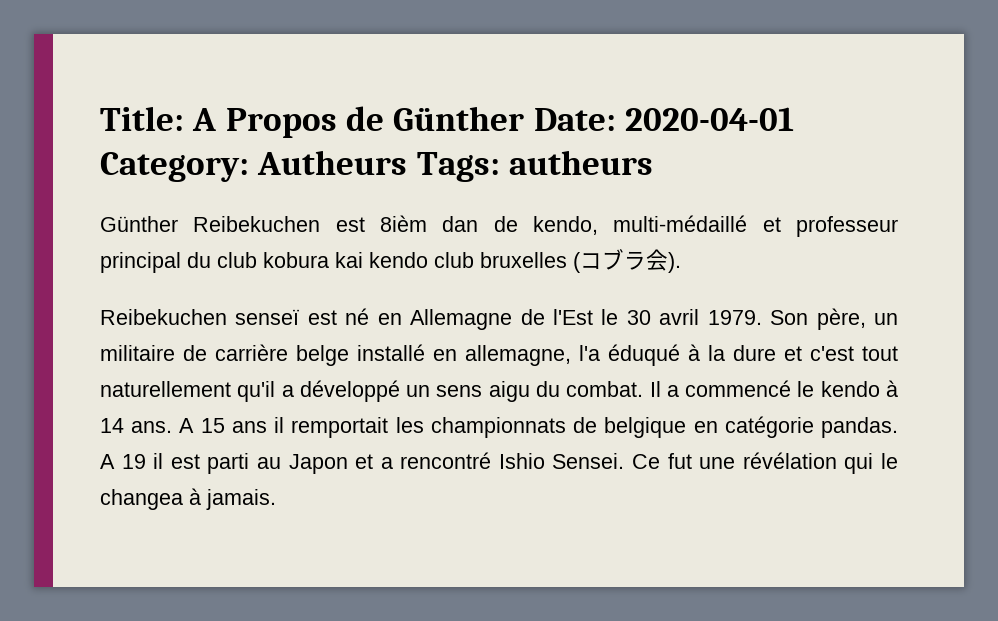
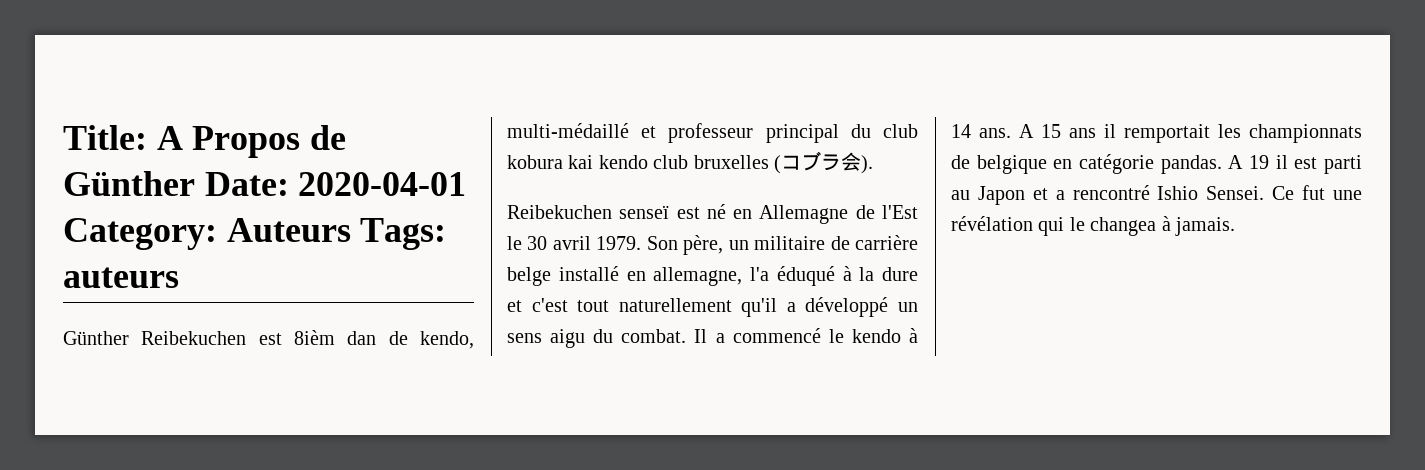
- Title: A Propos de Günther Date: 2020-04-01 Category: Autheurs Tags: autheurs
+ Title: A Propos de Günther Date: 2020-04-01 Category: Auteurs Tags: auteurs

